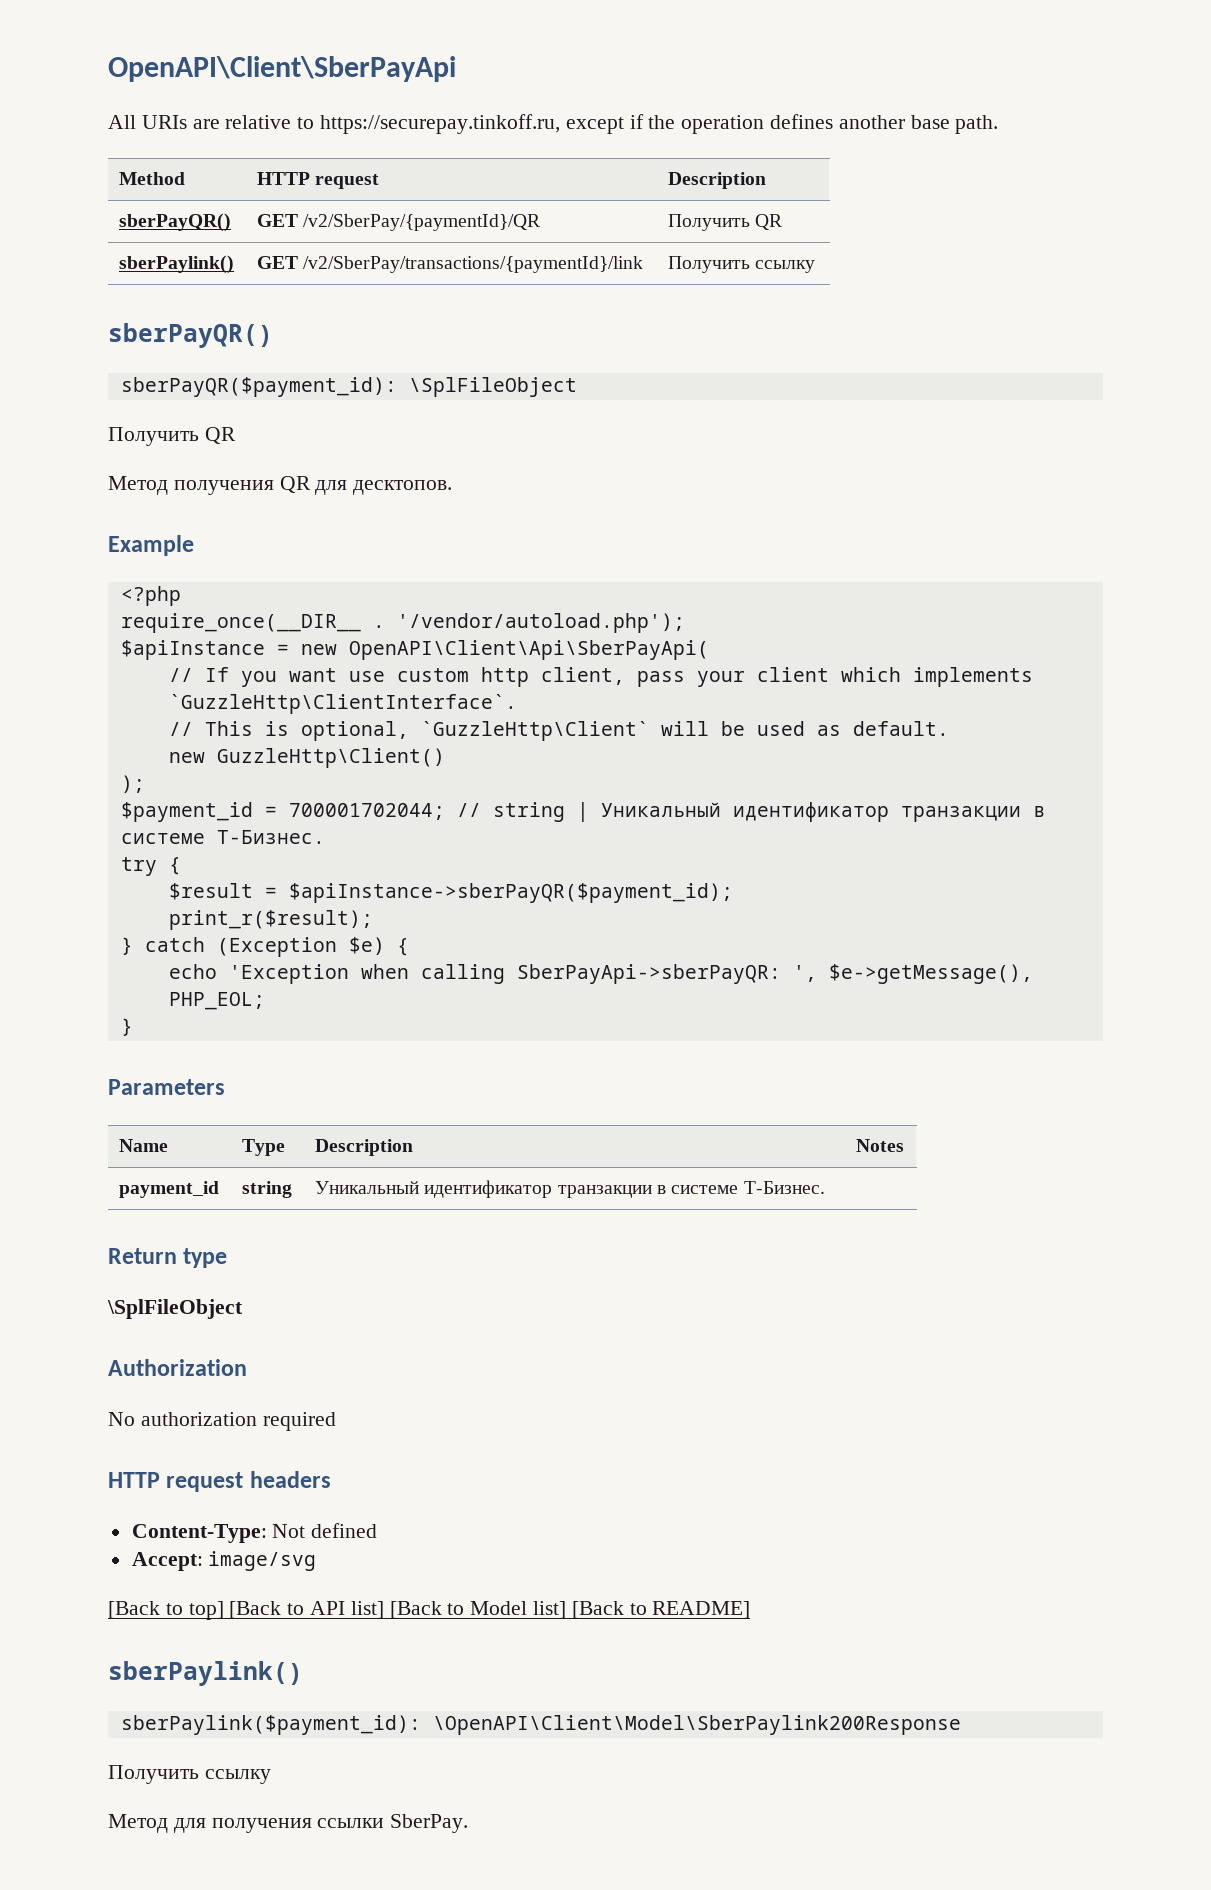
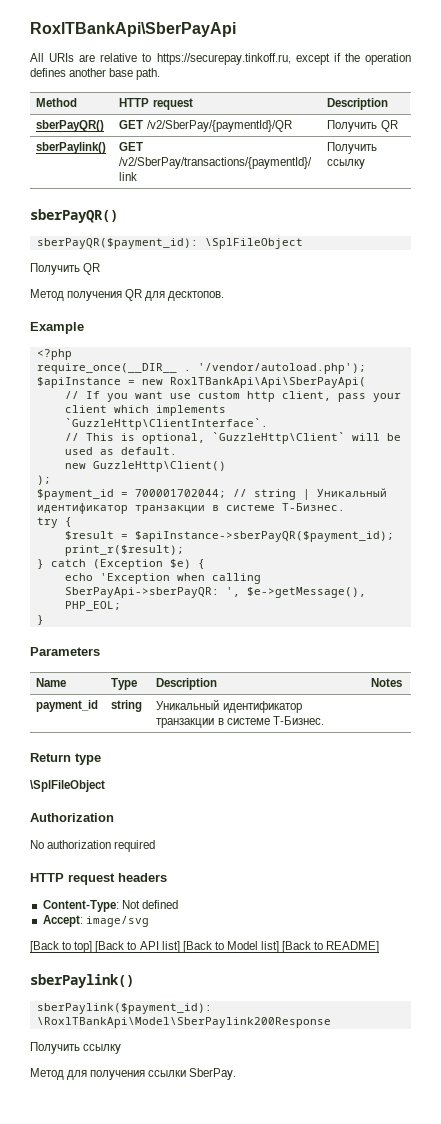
- OpenAPI\Client\SberPayApi
+ RoxlTBankApi\SberPayApi
- $apiInstance = new OpenAPI\Client\Api\SberPayApi(
+ $apiInstance = new RoxlTBankApi\Api\SberPayApi(
- sberPaylink($payment_id): \OpenAPI\Client\Model\SberPaylink200Response
+ sberPaylink($payment_id): \RoxlTBankApi\Model\SberPaylink200Response

